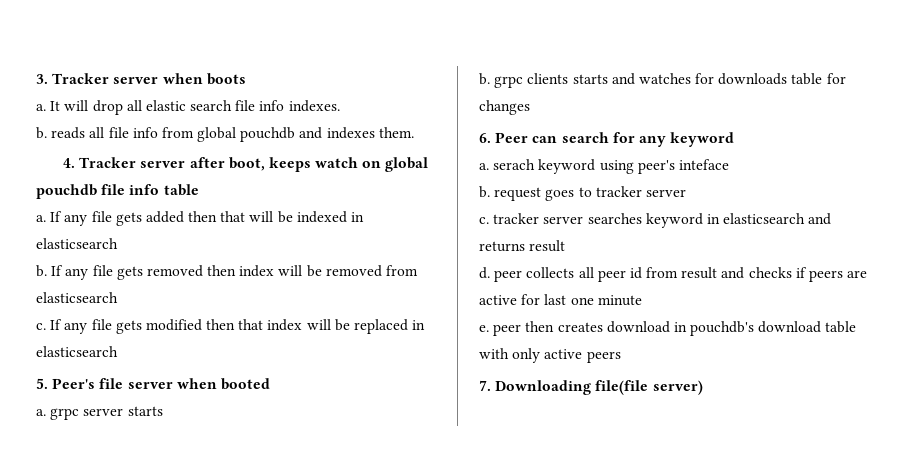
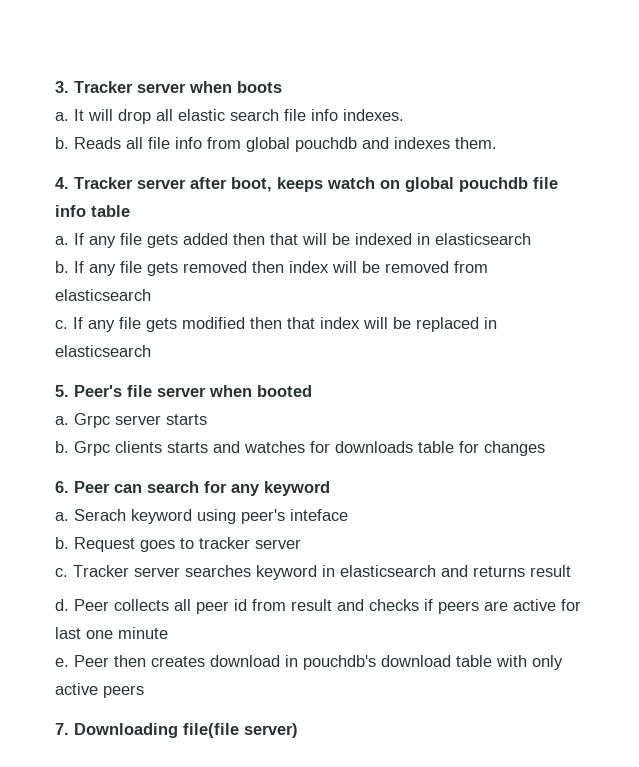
- b. reads all file info from global pouchdb and indexes them.
+ b. Reads all file info from global pouchdb and indexes them.
- a. grpc server starts
+ a. Grpc server starts
- b. grpc clients starts and watches for downloads table for changes
+ b. Grpc clients starts and watches for downloads table for changes
- a. serach keyword using peer's inteface
+ a. Serach keyword using peer's inteface
- b. request goes to tracker server
+ b. Request goes to tracker server
- c. tracker server searches keyword in elasticsearch and returns result
+ c. Tracker server searches keyword in elasticsearch and returns result
- d. peer collects all peer id from result and checks if peers are active for last one minute
+ d. Peer collects all peer id from result and checks if peers are active for last one minute
- e. peer then creates download in pouchdb's download table with only active peers
+ e. Peer then creates download in pouchdb's download table with only active peers

